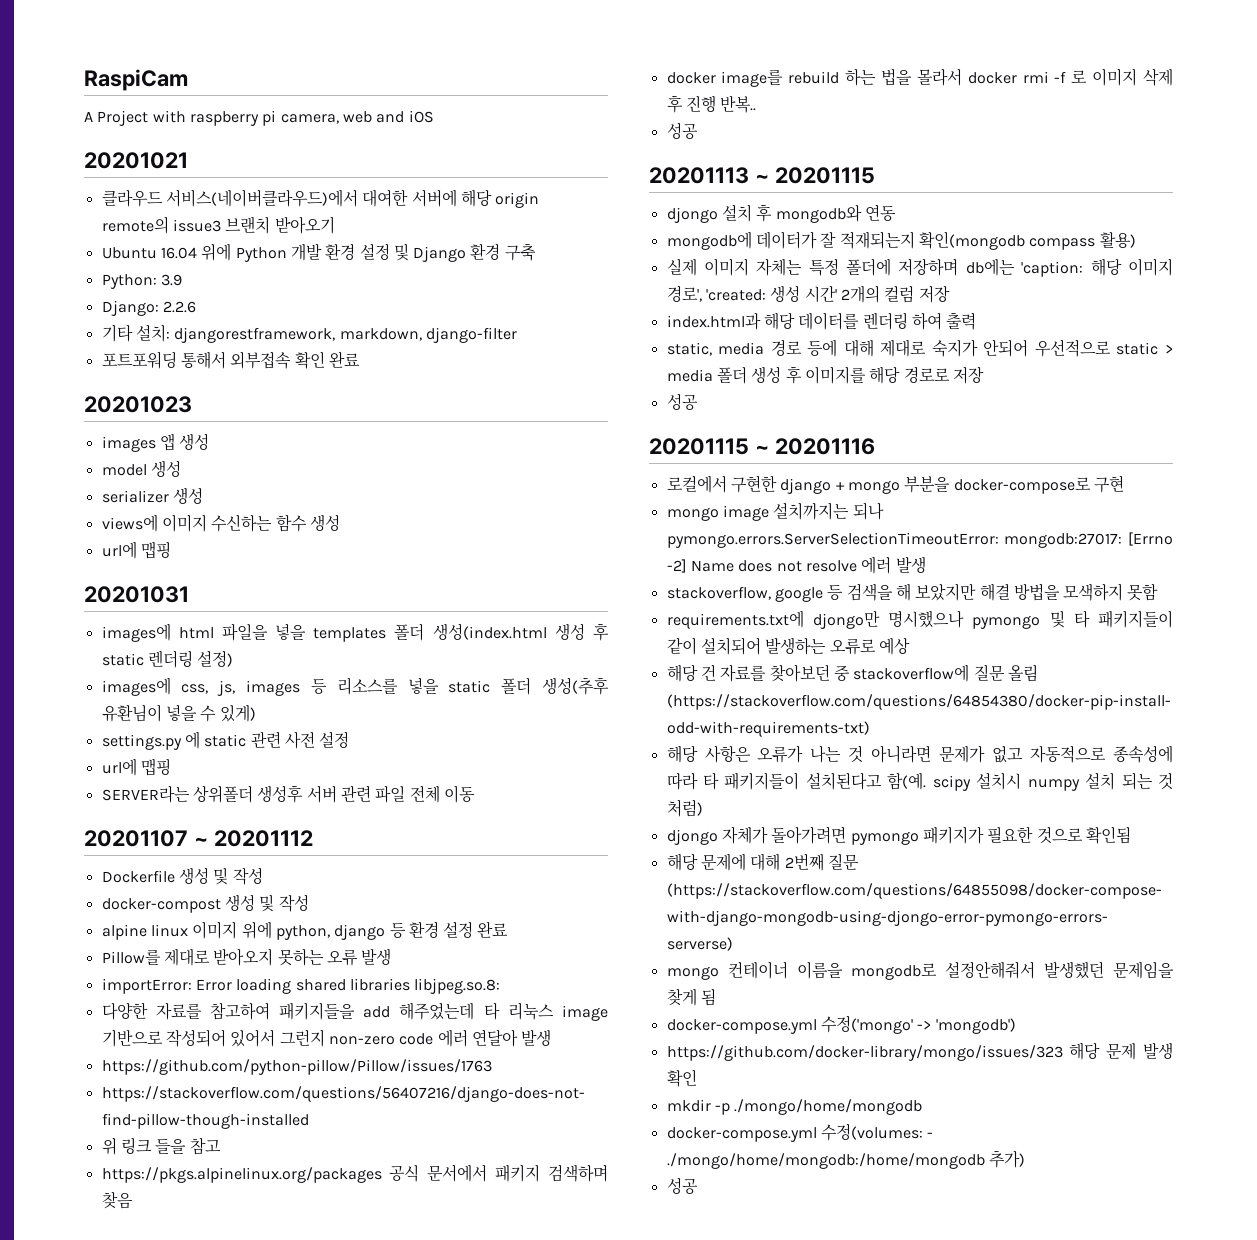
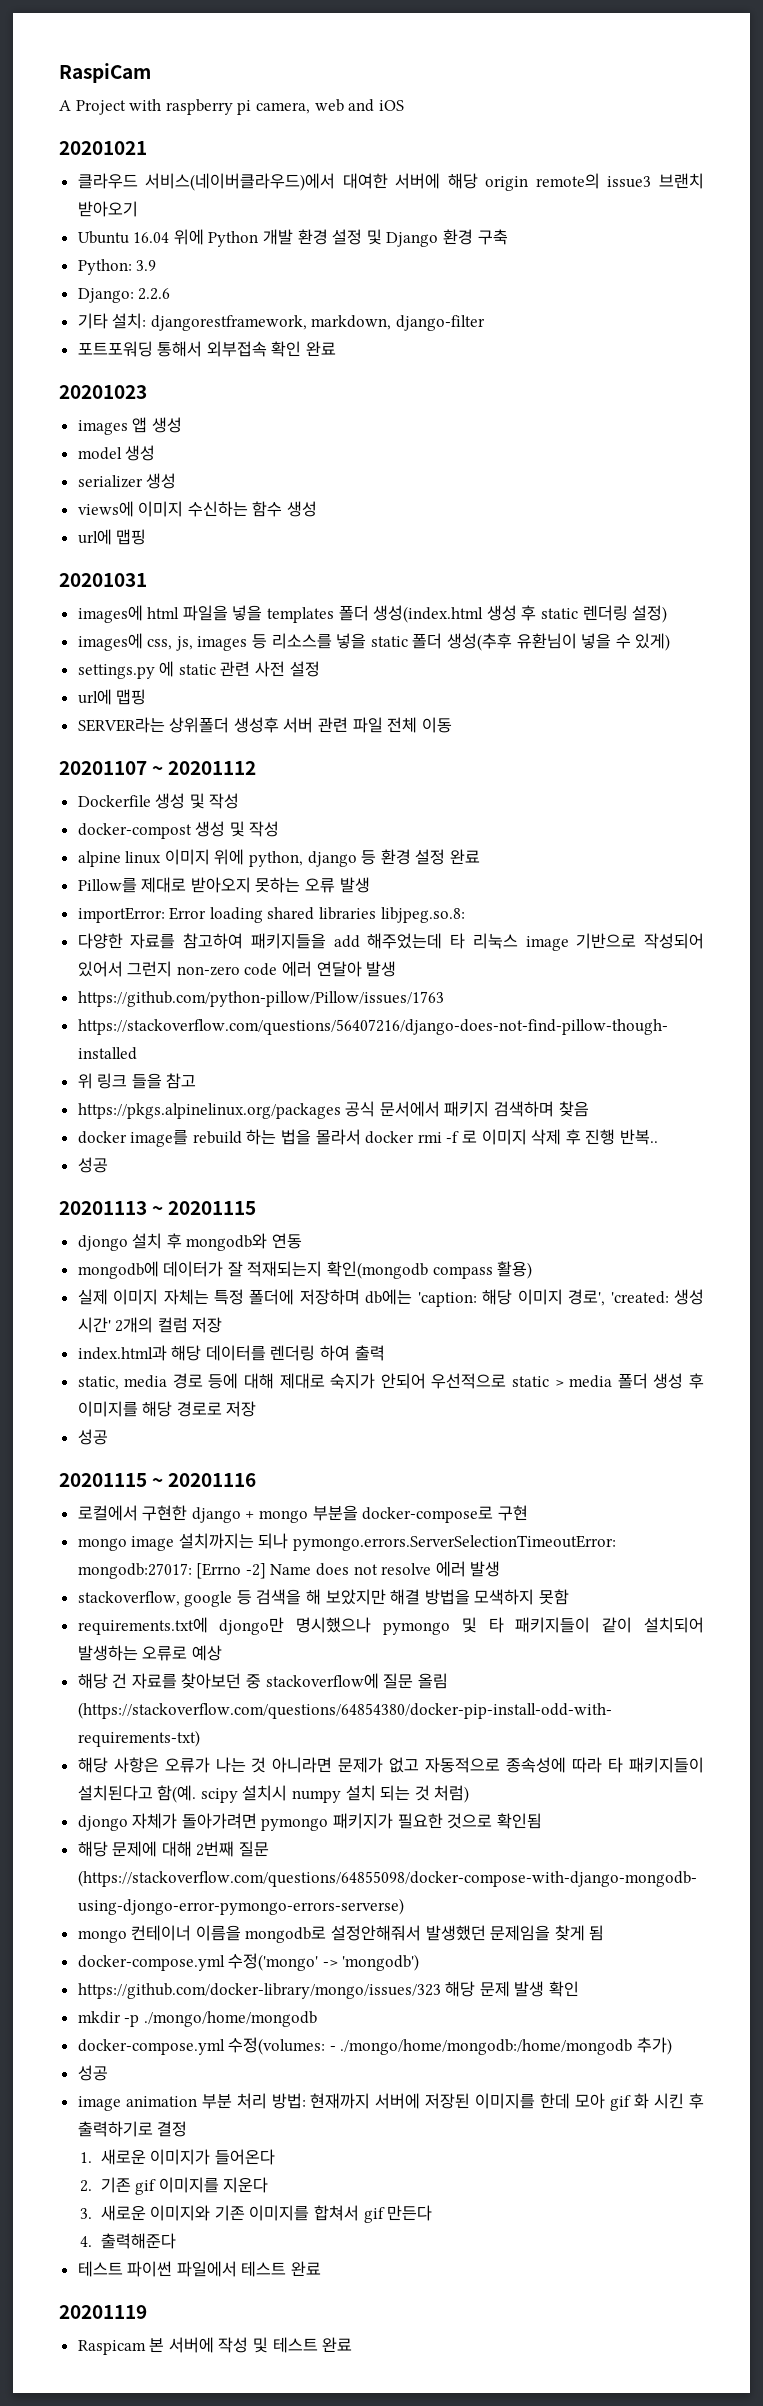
+ image animation 부분 처리 방법: 현재까지 서버에 저장된 이미지를 한데 모아 gif 화 시킨 후 출력하기로 결정
+ 1. 새로운 이미지가 들어온다
+ 2. 기존 gif 이미지를 지운다
+ 3. 새로운 이미지와 기존 이미지를 합쳐서 gif 만든다
+ 4. 출력해준다
+ 테스트 파이썬 파일에서 테스트 완료
+ 20201119
+ Raspicam 본 서버에 작성 및 테스트 완료

